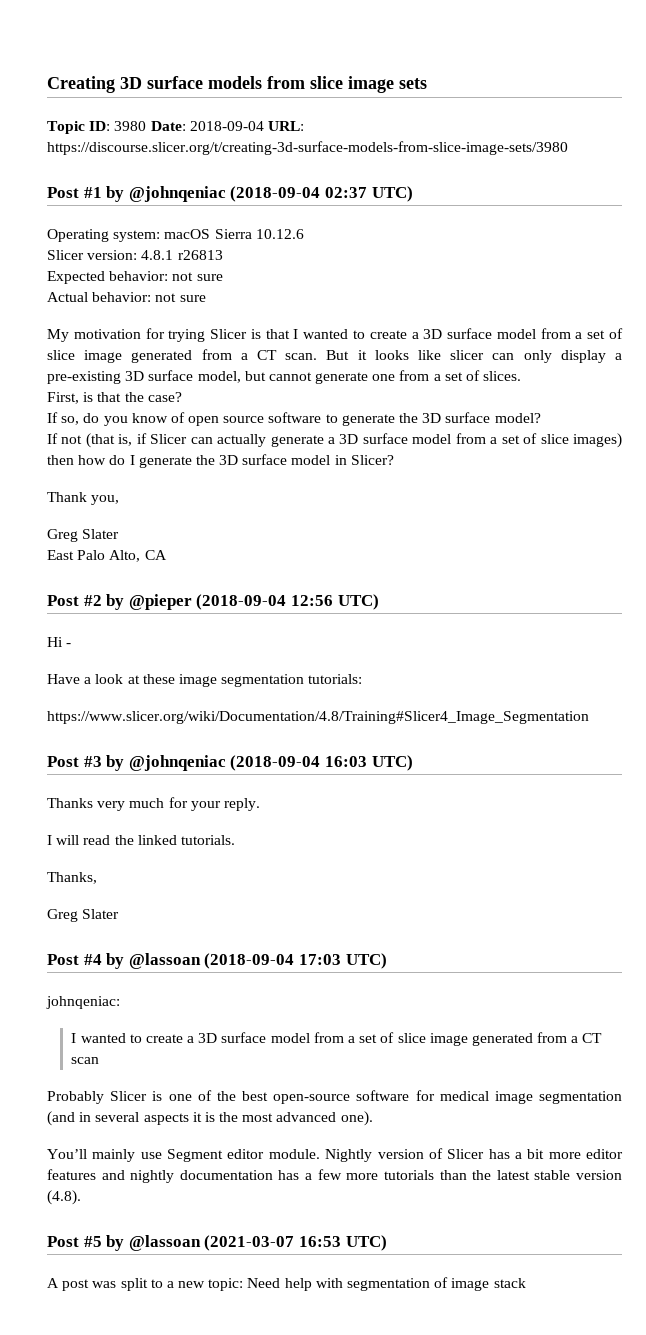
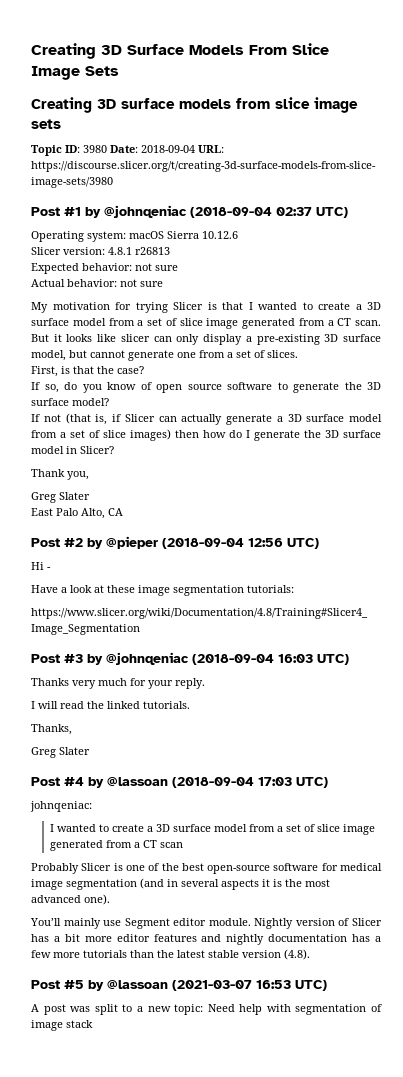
+ Creating 3D Surface Models From Slice Image Sets

